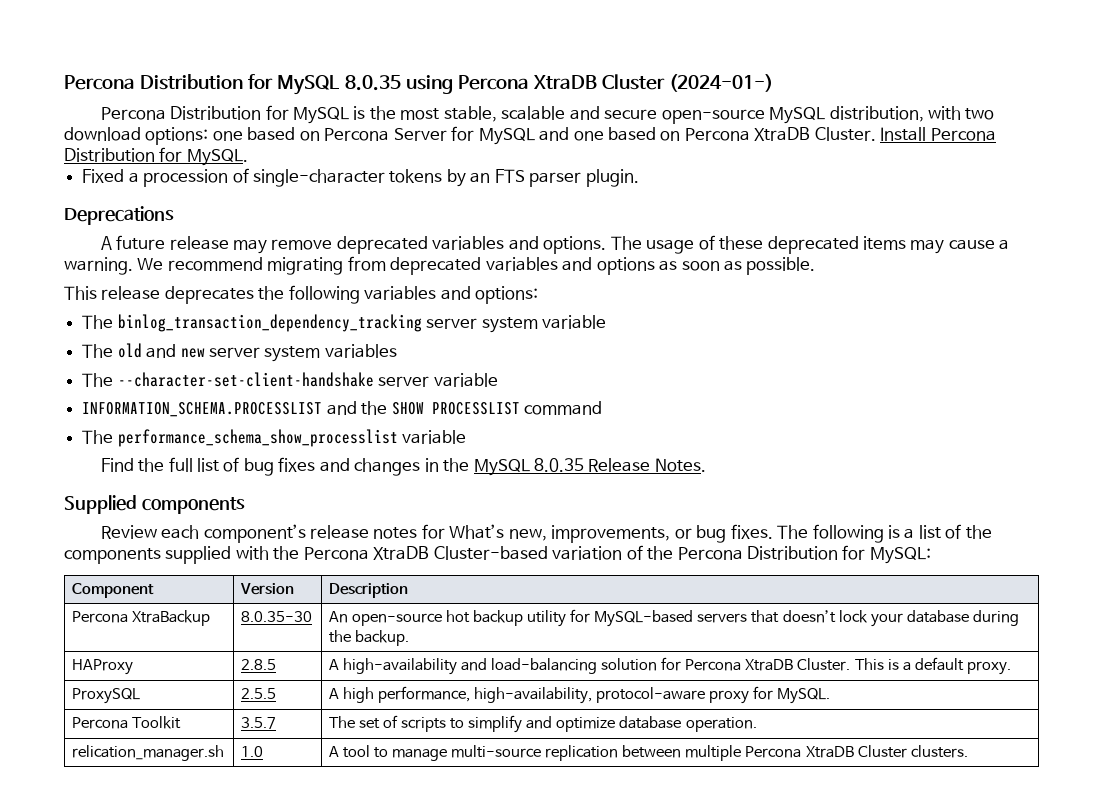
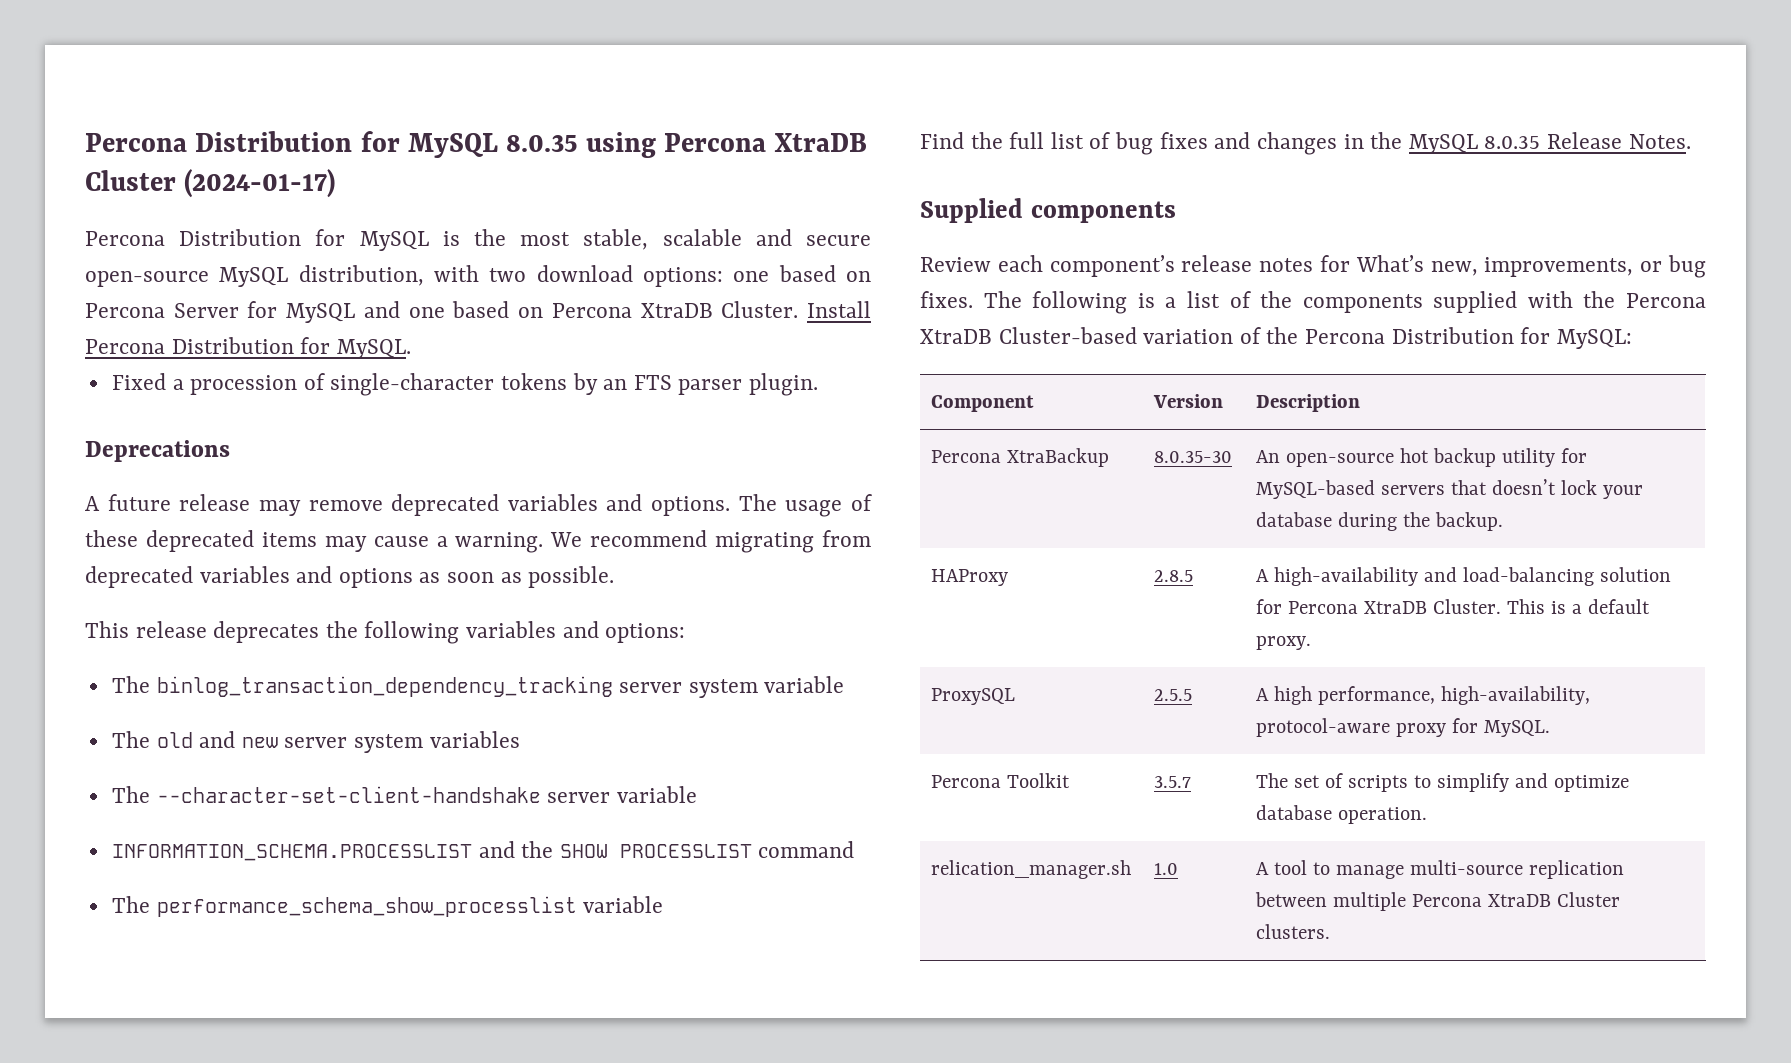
- Percona Distribution for MySQL 8.0.35 using Percona XtraDB Cluster (2024-01-)
+ Percona Distribution for MySQL 8.0.35 using Percona XtraDB Cluster (2024-01-17)

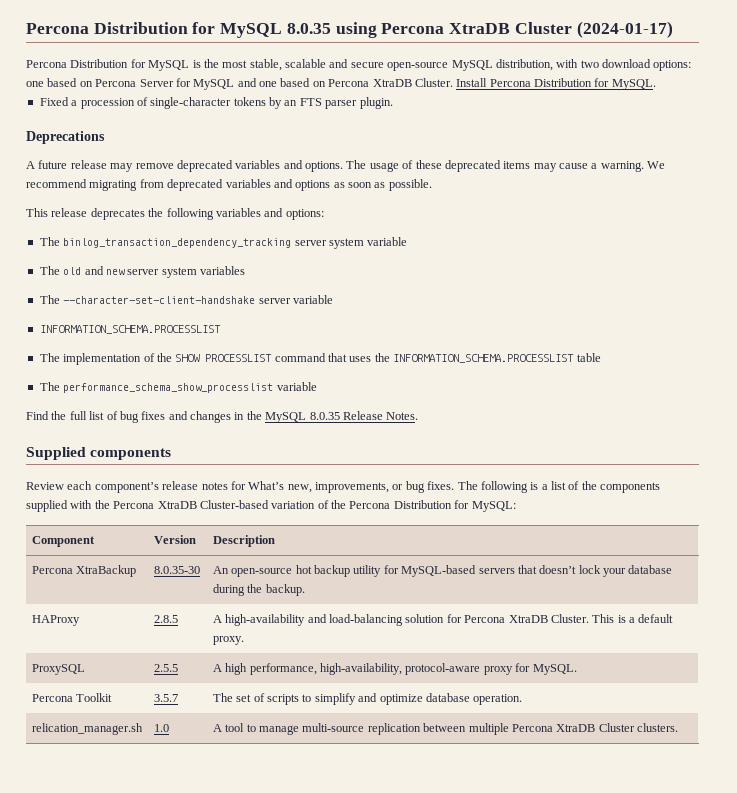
  The --character-set-client-handshake server variable
- INFORMATION_SCHEMA.PROCESSLIST and the SHOW PROCESSLIST command
+ INFORMATION_SCHEMA.PROCESSLIST
+ The implementation of the SHOW PROCESSLIST command that uses the INFORMATION_SCHEMA.PROCESSLIST table

